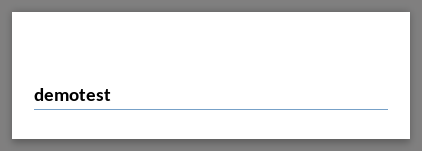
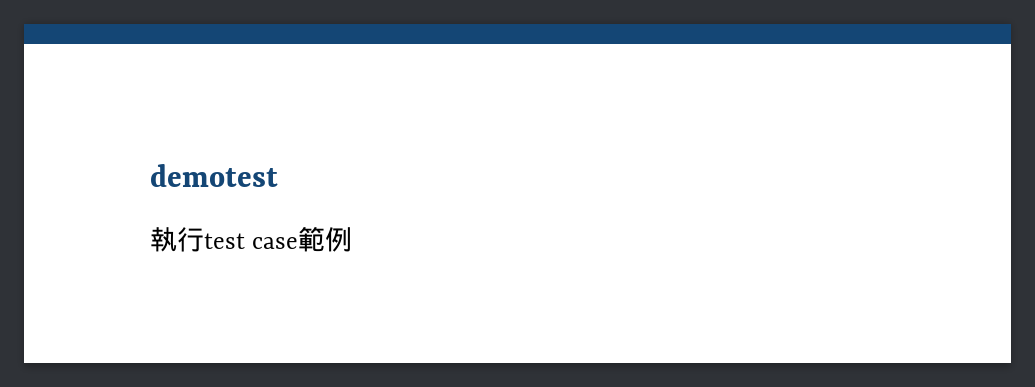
+ 執行test case範例

